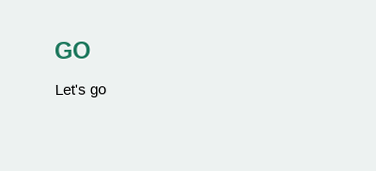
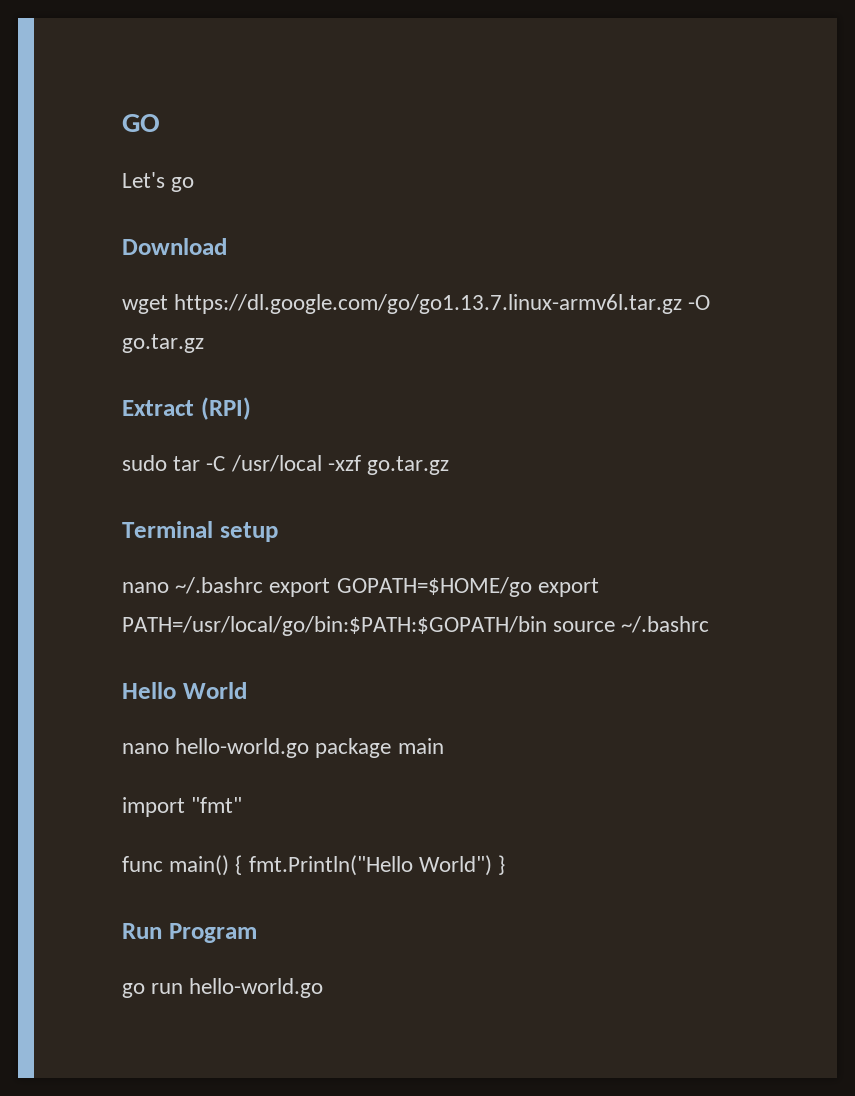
+ Download
+ wget https://dl.google.com/go/go1.13.7.linux-armv6l.tar.gz -O go.tar.gz
+ Extract (RPI)
+ sudo tar -C /usr/local -xzf go.tar.gz
+ Terminal setup
+ nano ~/.bashrc export GOPATH=$HOME/go export PATH=/usr/local/go/bin:$PATH:$GOPATH/bin source ~/.bashrc
+ Hello World
+ nano hello-world.go package main
+ import "fmt"
+ func main() { fmt.Println("Hello World") }
+ Run Program
+ go run hello-world.go

